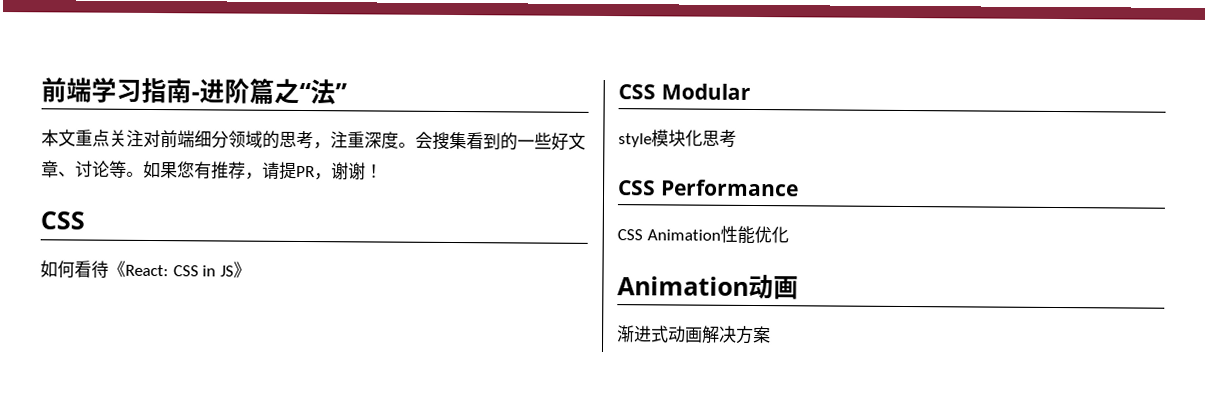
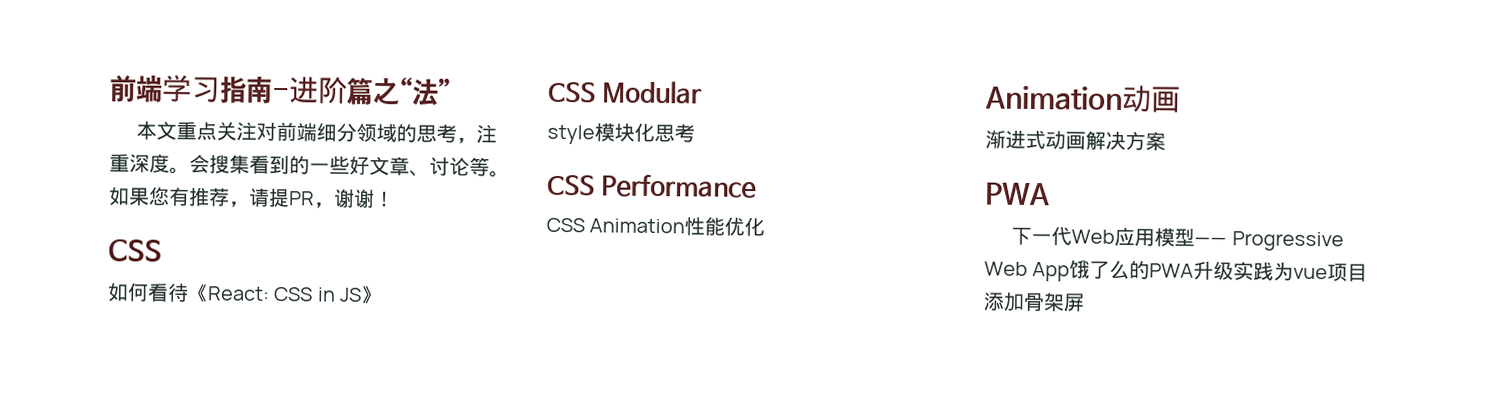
  渐进式动画解决方案
+ PWA
+ 下一代Web应用模型—— Progressive Web App饿了么的PWA升级实践为vue项目添加骨架屏

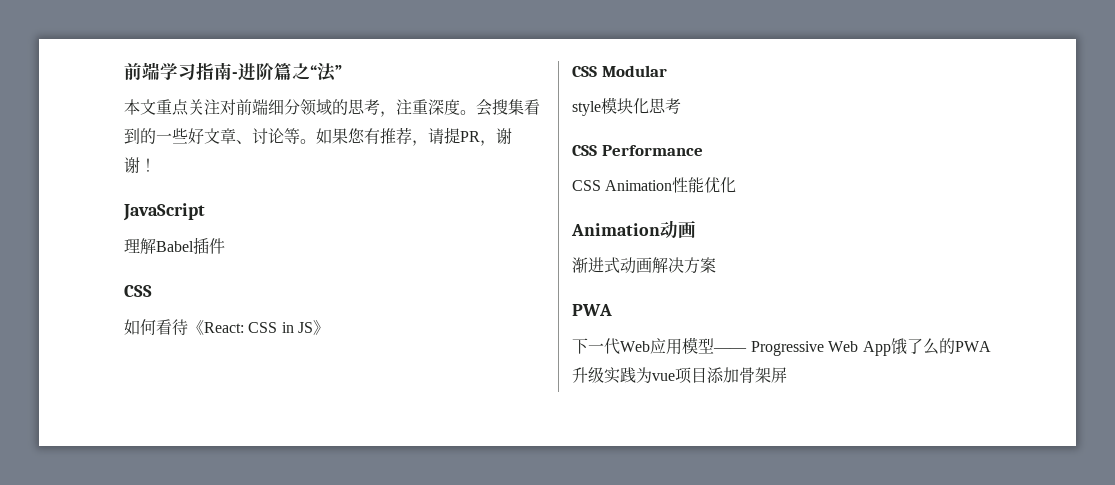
+ JavaScript
+ 理解Babel插件

